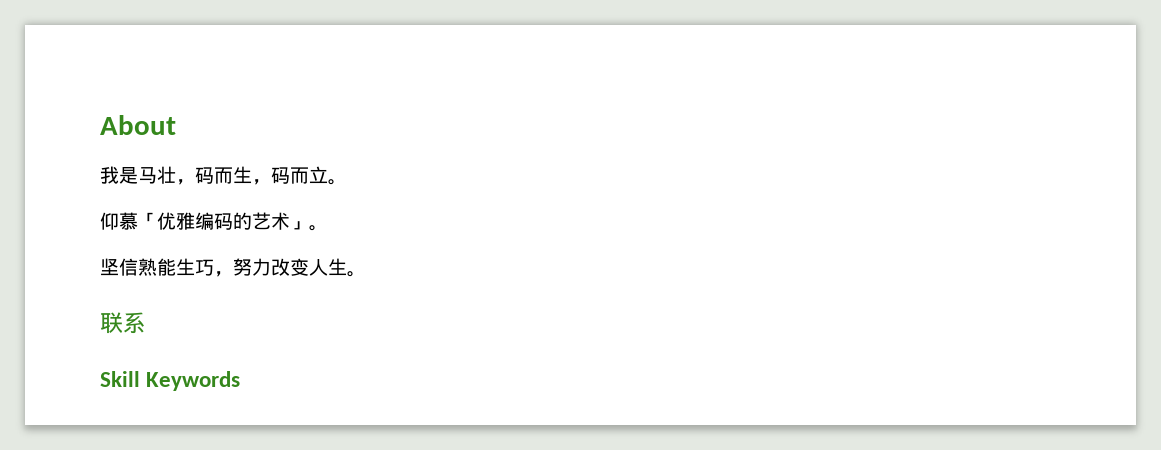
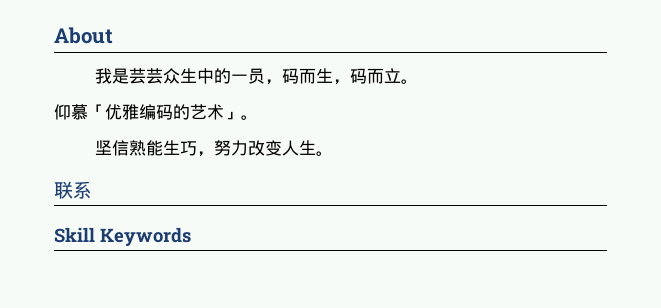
- 我是马壮，码而生，码而立。
+ 我是芸芸众生中的一员，码而生，码而立。

